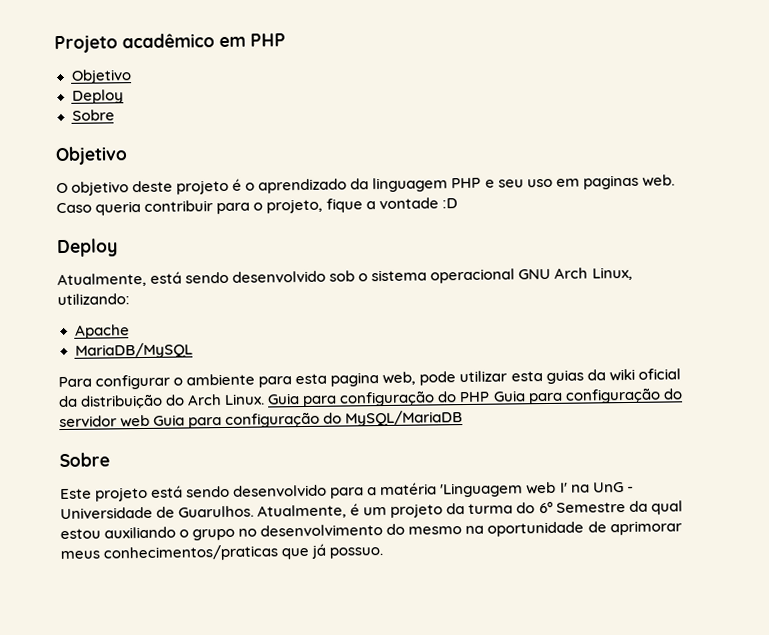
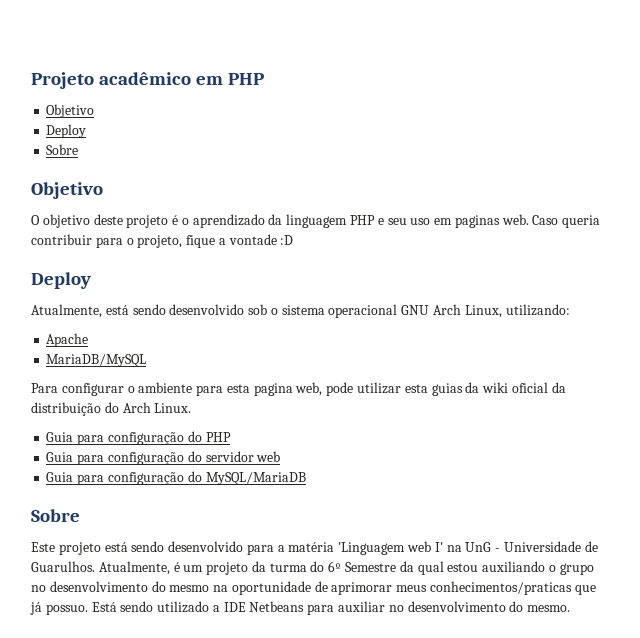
- Para configurar o ambiente para esta pagina web, pode utilizar esta guias da wiki oficial da distribuição do Arch Linux. Guia para configuração do PHP Guia para configuração do servidor web Guia para configuração do MySQL/MariaDB
+ Para configurar o ambiente para esta pagina web, pode utilizar esta guias da wiki oficial da distribuição do Arch Linux.
+ Guia para configuração do PHP
+ Guia para configuração do servidor web
+ Guia para configuração do MySQL/MariaDB
+ Está sendo utilizado a IDE Netbeans para auxiliar no desenvolvimento do mesmo.

